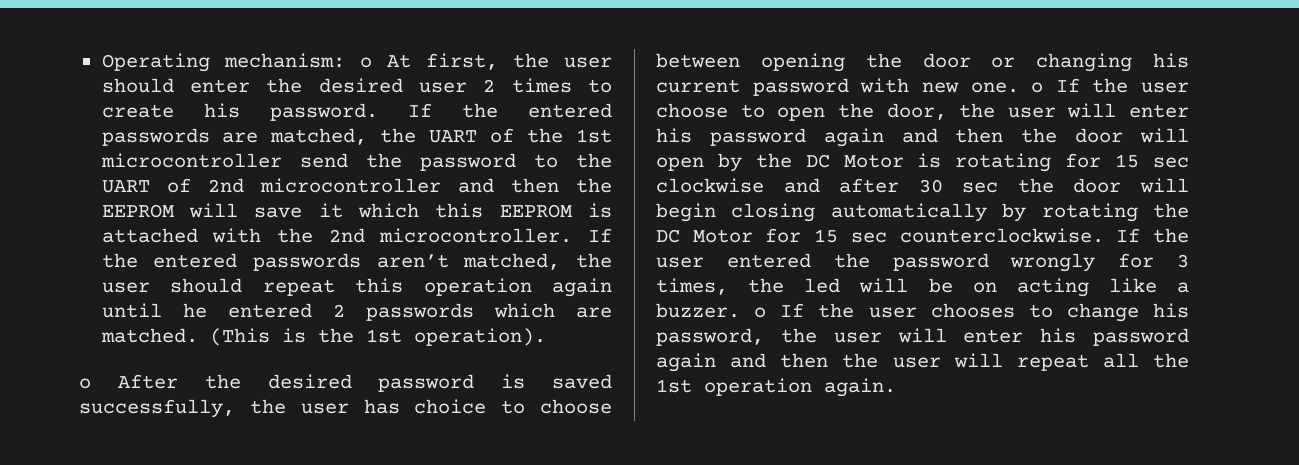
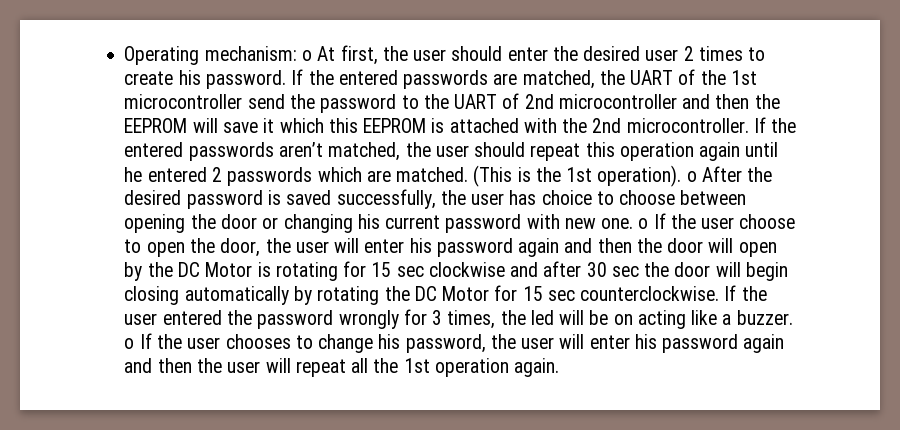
- (This is the 1st operation).
- o After the desired password is saved successfully, the user has choice to choose between opening the door or changing his current password with new one. o If the user choose to open the door, the user will enter his password again and then the door will open by the DC Motor is rotating for 15 sec clockwise and after 30 sec the door will begin closing automatically by rotating the DC Motor for 15 sec counterclockwise.
+ (This is the 1st operation). o After the desired password is saved successfully, the user has choice to choose between opening the door or changing his current password with new one. o If the user choose to open the door, the user will enter his password again and then the door will open by the DC Motor is rotating for 15 sec clockwise and after 30 sec the door will begin closing automatically by rotating the DC Motor for 15 sec counterclockwise.

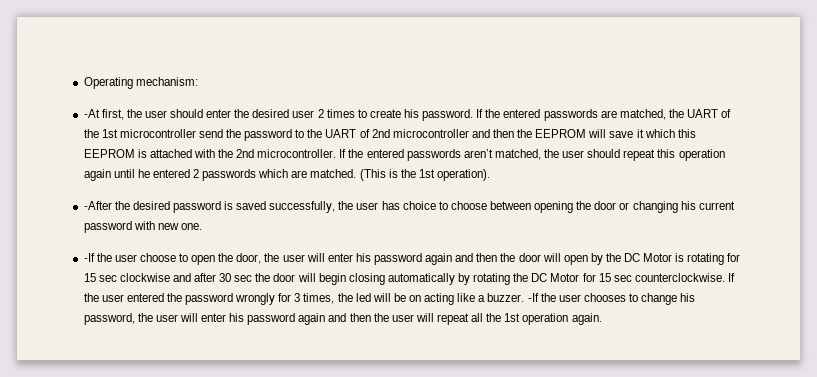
- Operating mechanism: o At first, the user should enter the desired user 2 times to create his password.
+ Operating mechanism:
+ -At first, the user should enter the desired user 2 times to create his password.
- (This is the 1st operation). o After the desired password is saved successfully, the user has choice to choose between opening the door or changing his current password with new one. o If the user choose to open the door, the user will enter his password again and then the door will open by the DC Motor is rotating for 15 sec clockwise and after 30 sec the door will begin closing automatically by rotating the DC Motor for 15 sec counterclockwise.
+ (This is the 1st operation).
+ -After the desired password is saved successfully, the user has choice to choose between opening the door or changing his current password with new one.
+ -If the user choose to open the door, the user will enter his password again and then the door will open by the DC Motor is rotating for 15 sec clockwise and after 30 sec the door will begin closing automatically by rotating the DC Motor for 15 sec counterclockwise.
- If the user entered the password wrongly for 3 times, the led will be on acting like a buzzer. o If the user chooses to change his password, the user will enter his password again and then the user will repeat all the 1st operation again.
+ If the user entered the password wrongly for 3 times, the led will be on acting like a buzzer. -If the user chooses to change his password, the user will enter his password again and then the user will repeat all the 1st operation again.

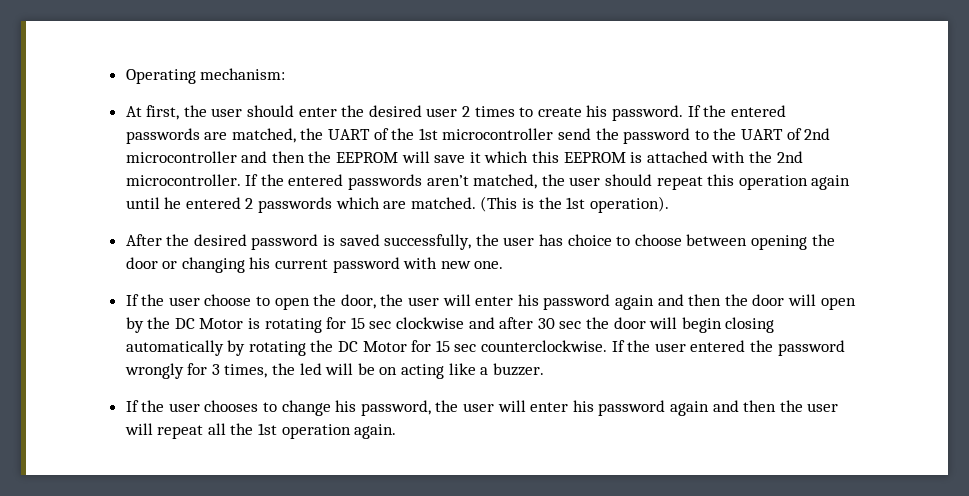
- -At first, the user should enter the desired user 2 times to create his password.
+ At first, the user should enter the desired user 2 times to create his password.
- -After the desired password is saved successfully, the user has choice to choose between opening the door or changing his current password with new one.
+ After the desired password is saved successfully, the user has choice to choose between opening the door or changing his current password with new one.
- -If the user choose to open the door, the user will enter his password again and then the door will open by the DC Motor is rotating for 15 sec clockwise and after 30 sec the door will begin closing automatically by rotating the DC Motor for 15 sec counterclockwise.
+ If the user choose to open the door, the user will enter his password again and then the door will open by the DC Motor is rotating for 15 sec clockwise and after 30 sec the door will begin closing automatically by rotating the DC Motor for 15 sec counterclockwise.
- If the user entered the password wrongly for 3 times, the led will be on acting like a buzzer. -If the user chooses to change his password, the user will enter his password again and then the user will repeat all the 1st operation again.
+ If the user entered the password wrongly for 3 times, the led will be on acting like a buzzer.
+ If the user chooses to change his password, the user will enter his password again and then the user will repeat all the 1st operation again.

